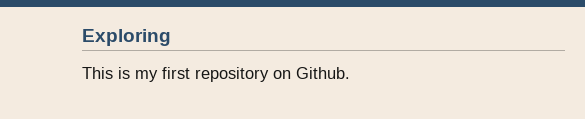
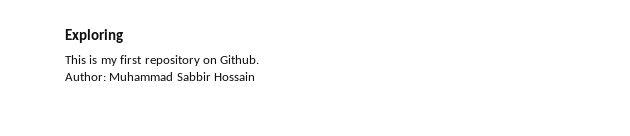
+ Author: Muhammad Sabbir Hossain

